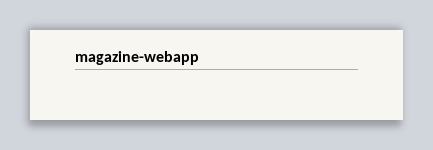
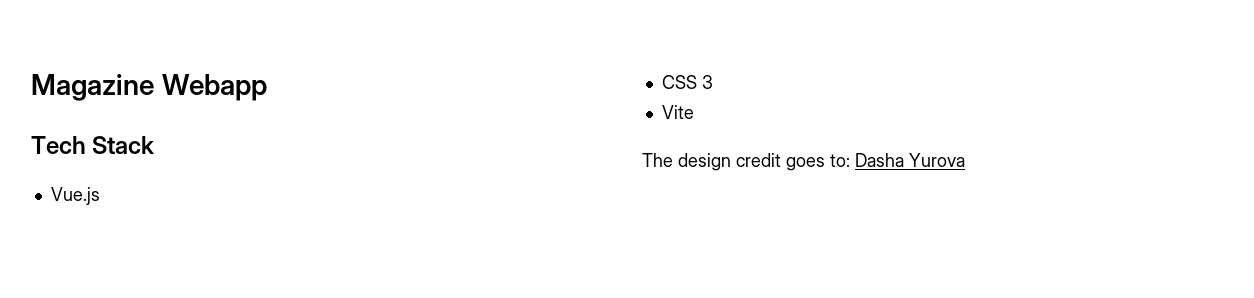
- magazine-webapp
+ Magazine Webapp
+ Tech Stack
+ Vue.js
+ CSS 3
+ Vite
+ The design credit goes to: Dasha Yurova

